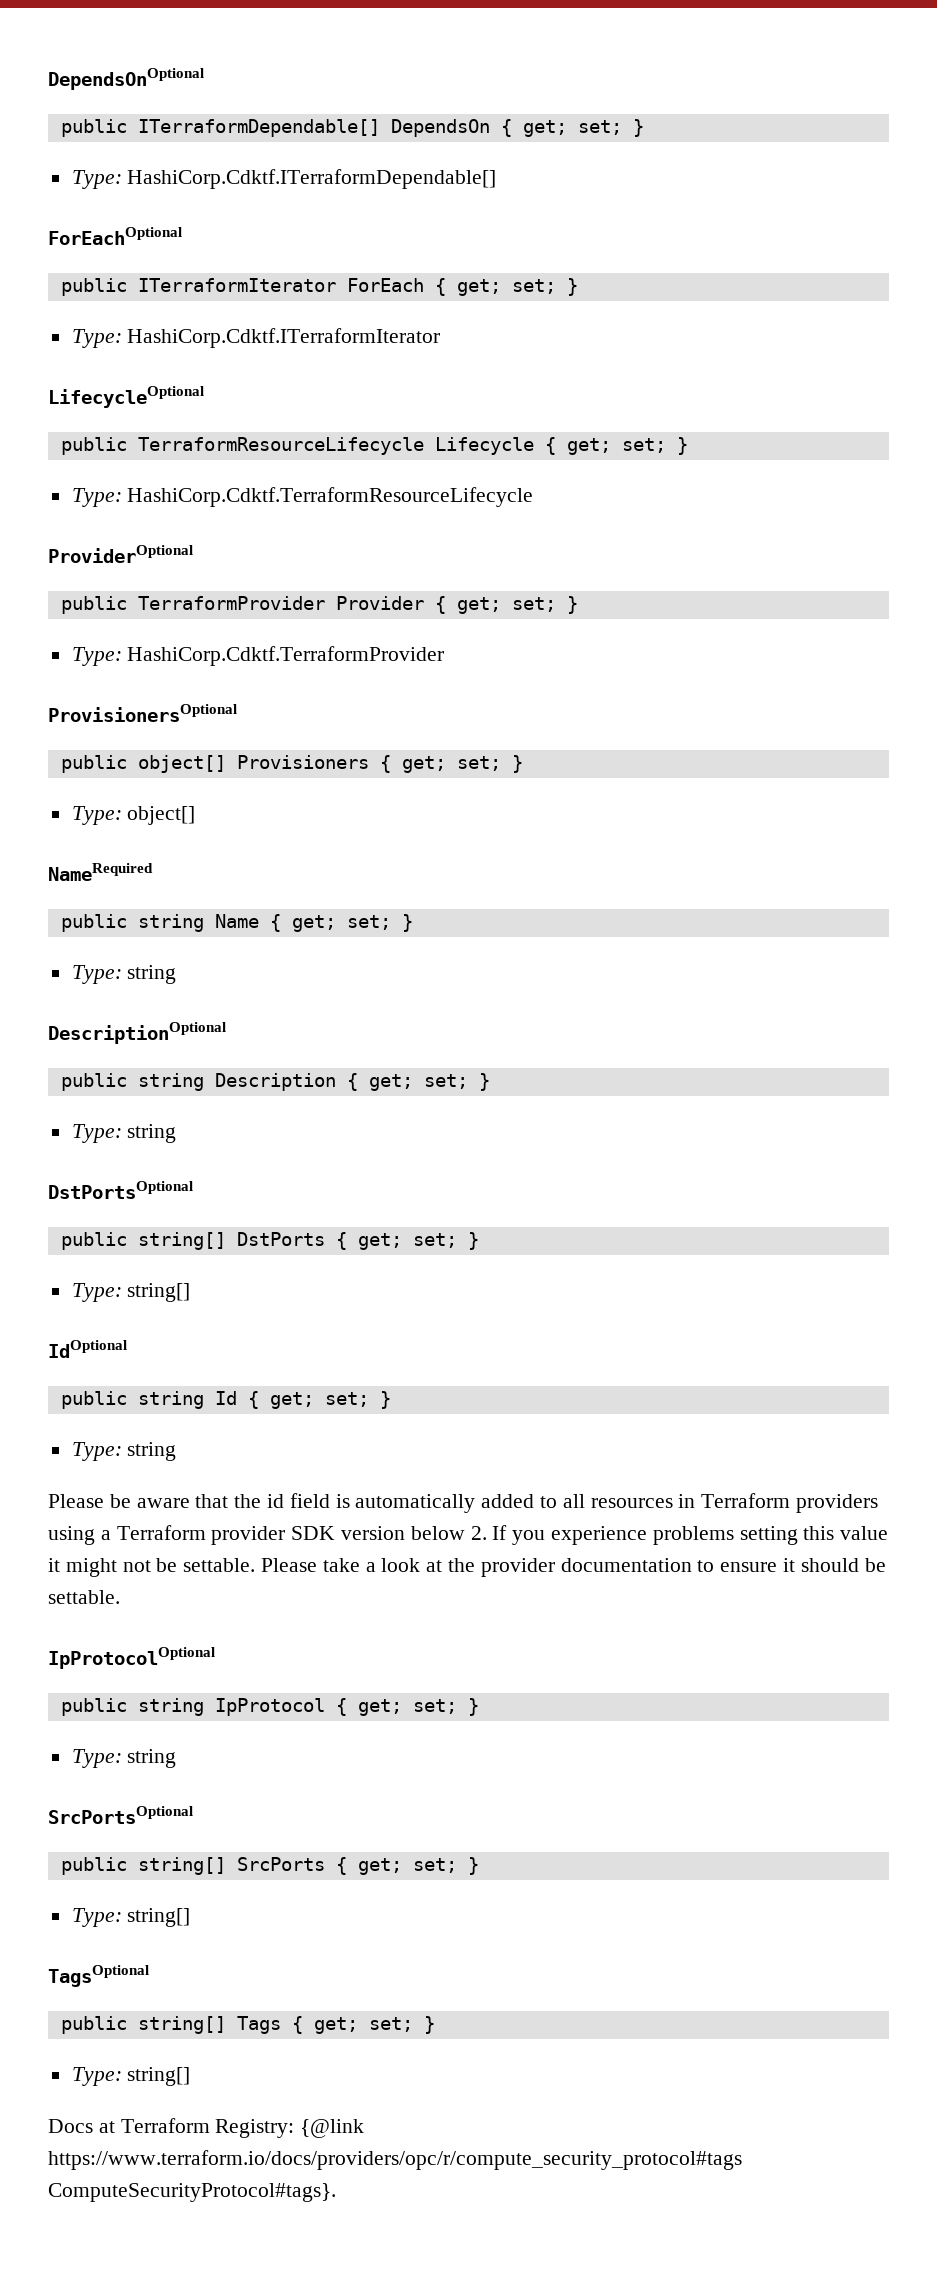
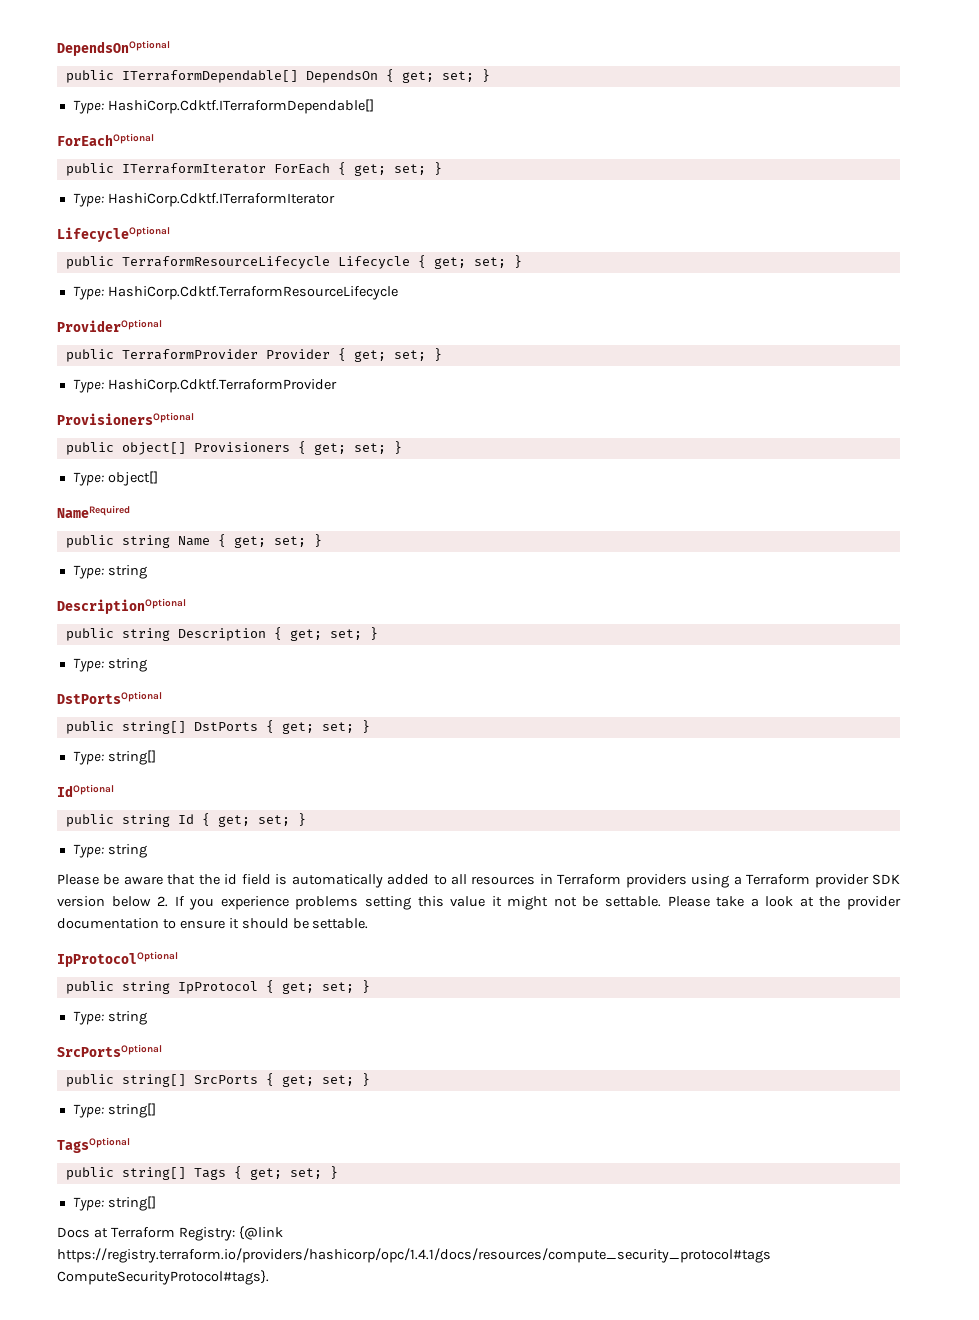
- Docs at Terraform Registry: {@link https://www.terraform.io/docs/providers/opc/r/compute_security_protocol#tags ComputeSecurityProtocol#tags}.
+ Docs at Terraform Registry: {@link https://registry.terraform.io/providers/hashicorp/opc/1.4.1/docs/resources/compute_security_protocol#tags ComputeSecurityProtocol#tags}.

